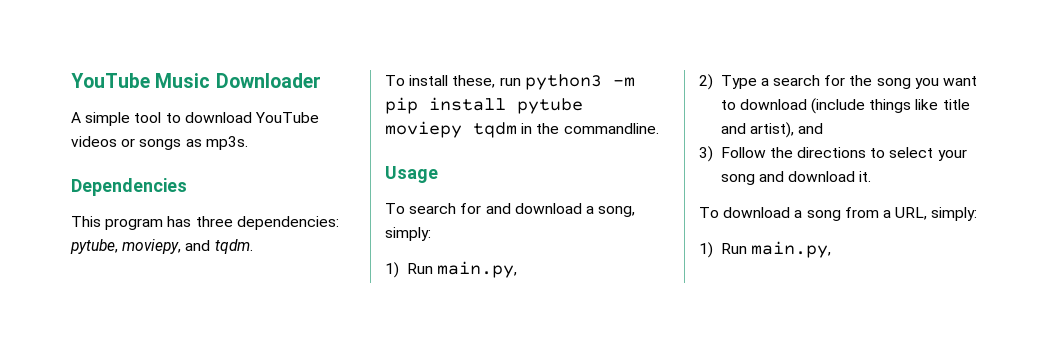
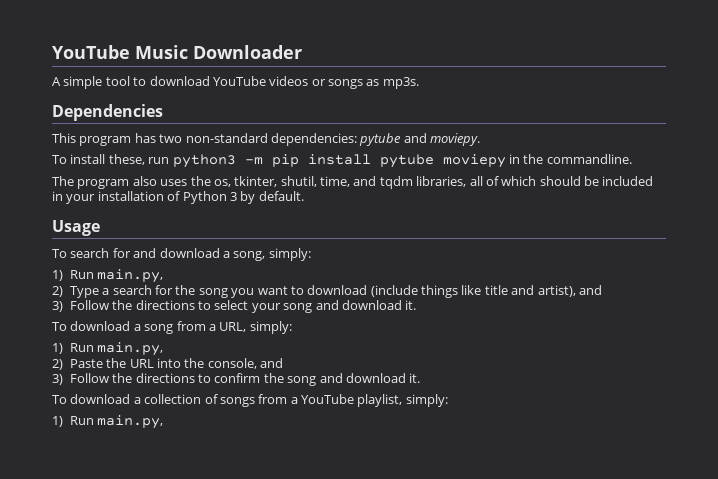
- This program has three dependencies: pytube, moviepy, and tqdm.
+ This program has two non-standard dependencies: pytube and moviepy.
- To install these, run python3 -m pip install pytube moviepy tqdm in the commandline.
+ To install these, run python3 -m pip install pytube moviepy in the commandline.
+ The program also uses the os, tkinter, shutil, time, and tqdm libraries, all of which should be included in your installation of Python 3 by default.
+ 2) Paste the URL into the console, and
+ 3) Follow the directions to confirm the song and download it.
+ To download a collection of songs from a YouTube playlist, simply:
+ 1) Run main.py,

